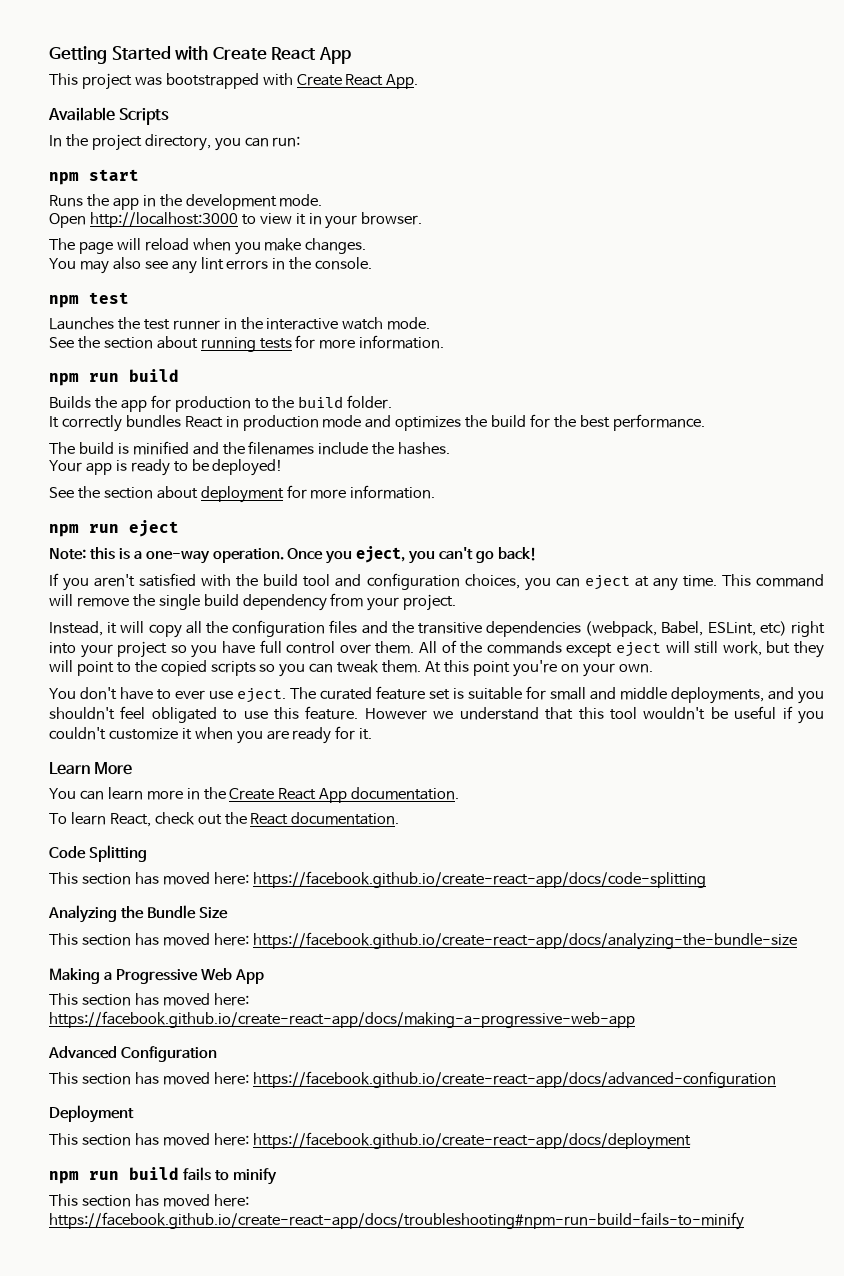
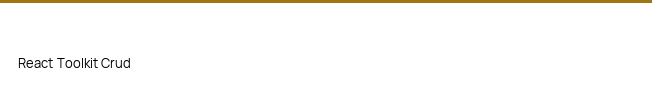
- Getting Started with Create React App
- This project was bootstrapped with Create React App.
- Available Scripts
- In the project directory, you can run:
- npm start
- Runs the app in the development mode.
- Open http://localhost:3000 to view it in your browser.
- The page will reload when you make changes.
- You may also see any lint errors in the console.
- npm test
- Launches the test runner in the interactive watch mode.
- See the section about running tests for more information.
- npm run build
- Builds the app for production to the build folder.
- It correctly bundles React in production mode and optimizes the build for the best performance.
- The build is minified and the filenames include the hashes.
- Your app is ready to be deployed!
- See the section about deployment for more information.
- npm run eject
- Note: this is a one-way operation. Once you eject, you can't go back!
- If you aren't satisfied with the build tool and configuration choices, you can eject at any time. This command will remove the single build dependency from your project.
- Instead, it will copy all the configuration files and the transitive dependencies (webpack, Babel, ESLint, etc) right into your project so you have full control over them. All of the commands except eject will still work, but they will point to the copied scripts so you can tweak them. At this point you're on your own.
- You don't have to ever use eject. The curated feature set is suitable for small and middle deployments, and you shouldn't feel obligated to use this feature. However we understand that this tool wouldn't be useful if you couldn't customize it when you are ready for it.
- Learn More
- You can learn more in the Create React App documentation.
- To learn React, check out the React documentation.
- Code Splitting
- This section has moved here: https://facebook.github.io/create-react-app/docs/code-splitting
- Analyzing the Bundle Size
- This section has moved here: https://facebook.github.io/create-react-app/docs/analyzing-the-bundle-size
- Making a Progressive Web App
- This section has moved here: https://facebook.github.io/create-react-app/docs/making-a-progressive-web-app
- Advanced Configuration
- This section has moved here: https://facebook.github.io/create-react-app/docs/advanced-configuration
- Deployment
- This section has moved here: https://facebook.github.io/create-react-app/docs/deployment
- npm run build fails to minify
- This section has moved here: https://facebook.github.io/create-react-app/docs/troubleshooting#npm-run-build-fails-to-minify
+ React Toolkit Crud

